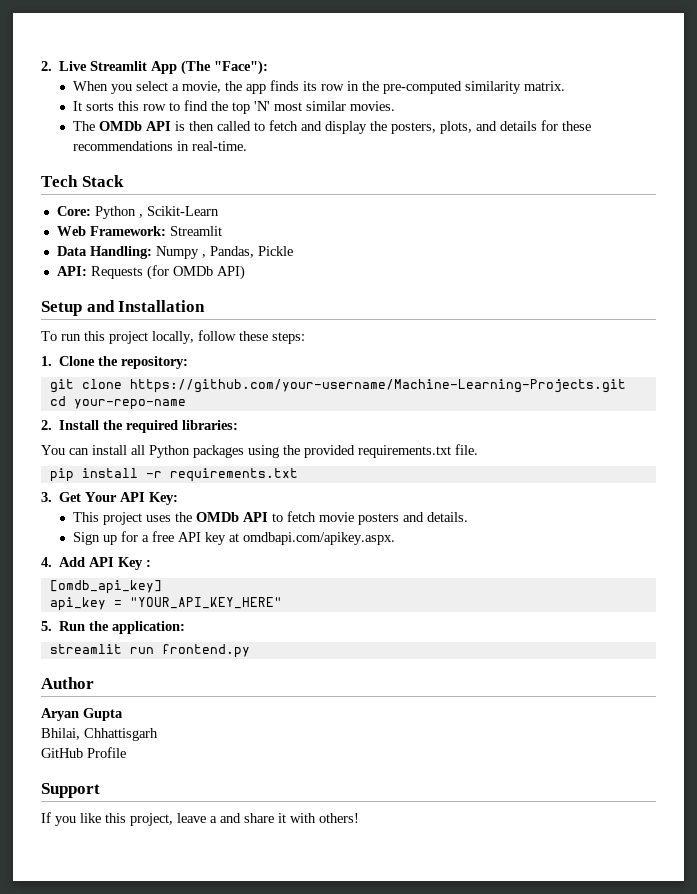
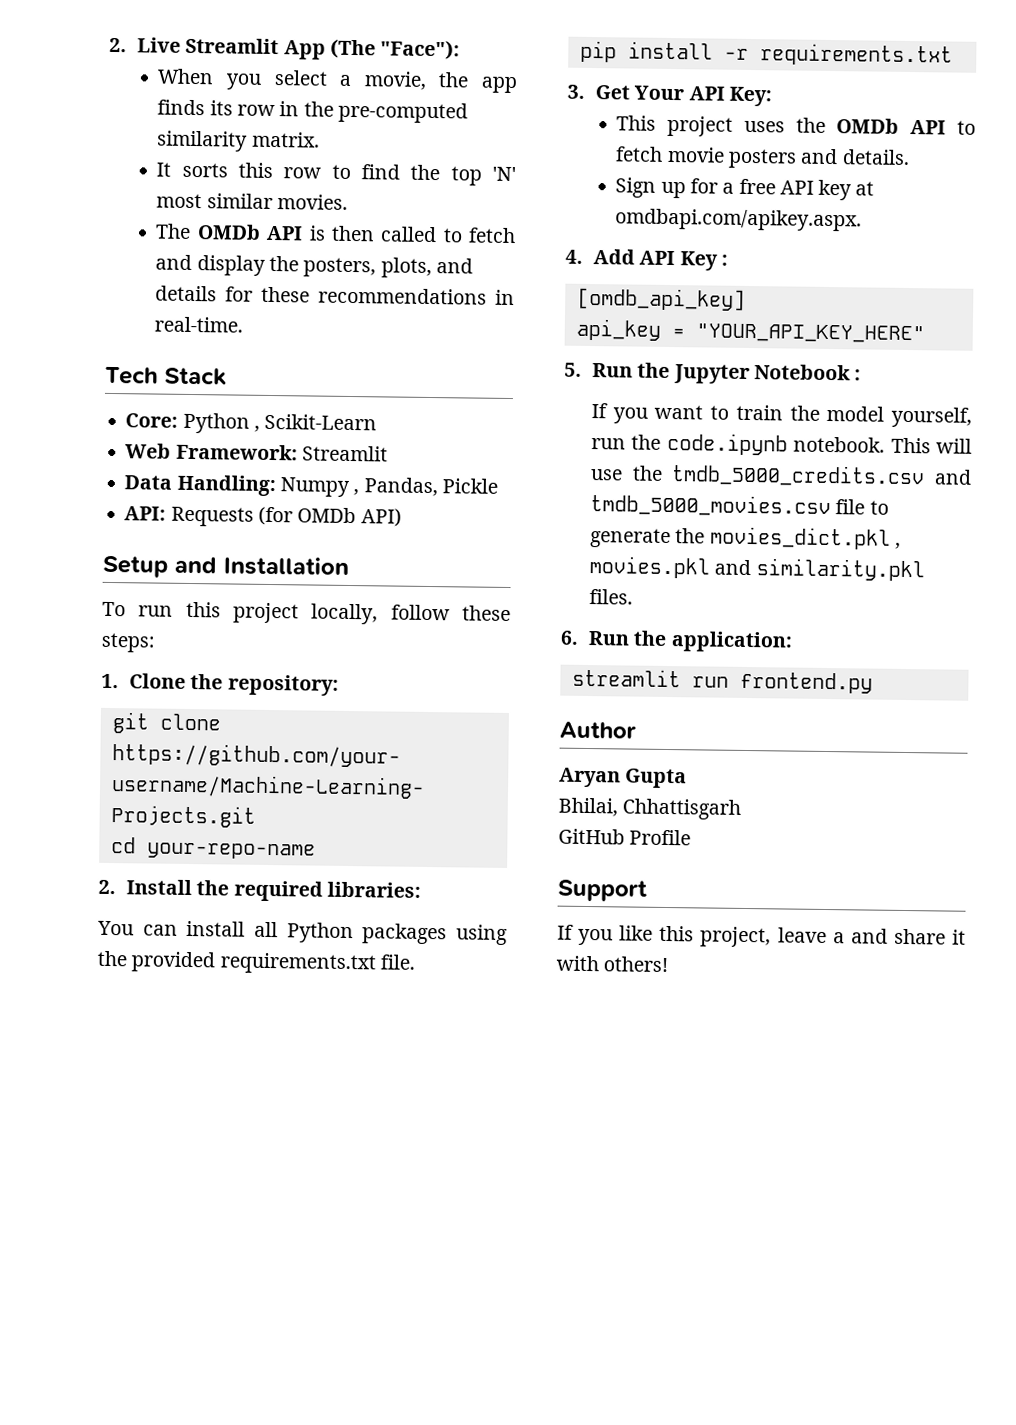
- 5. Run the application:
+ 5. Run the Jupyter Notebook :
+ If you want to train the model yourself, run the code.ipynb notebook. This will use the tmdb_5000_credits.csv and tmdb_5000_movies.csv file to generate the movies_dict.pkl , movies.pkl and similarity.pkl files.
+ 6. Run the application:

